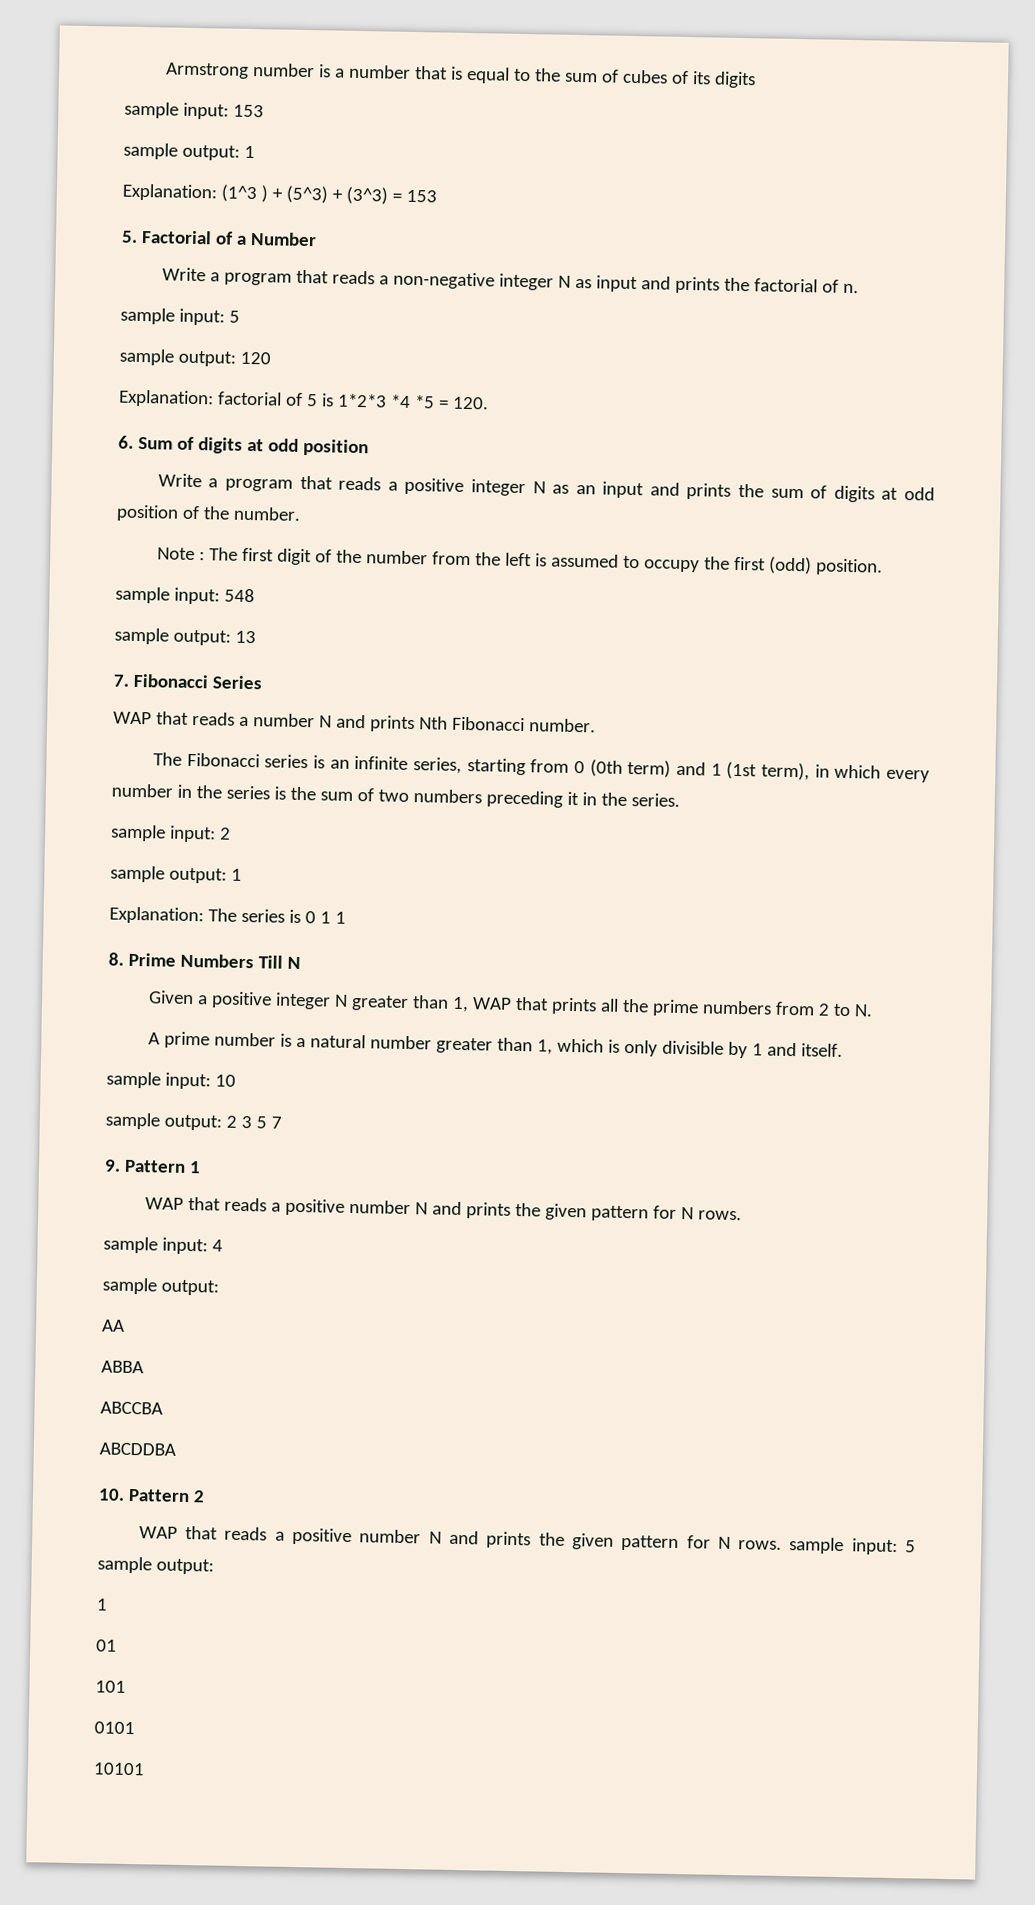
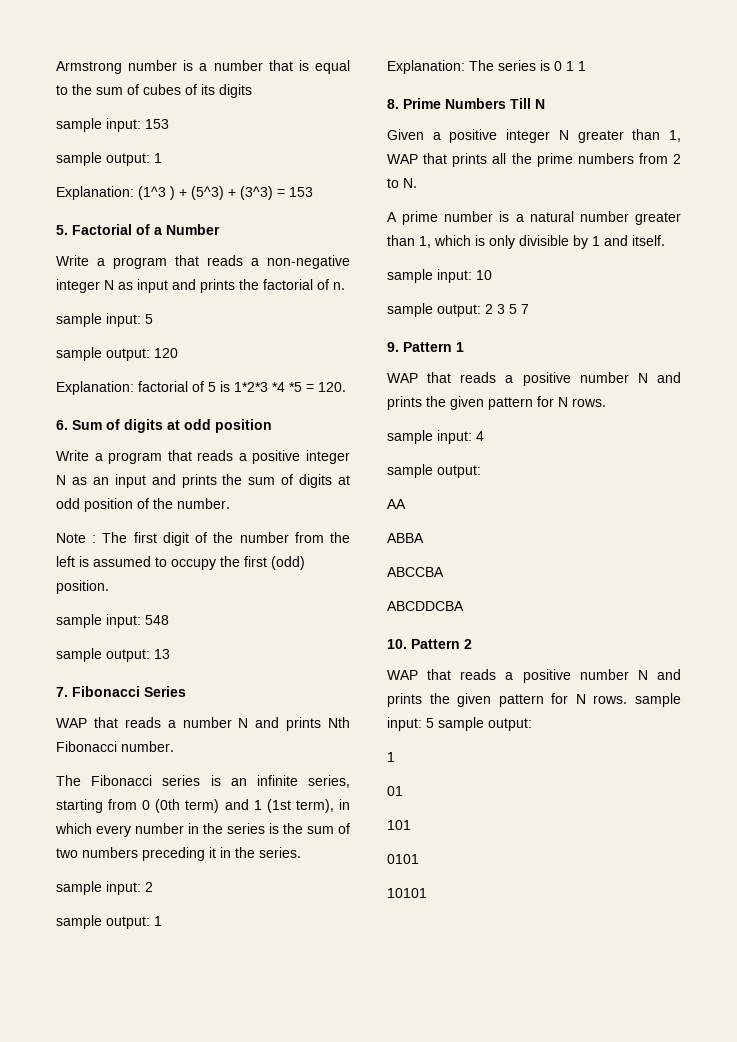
- ABCDDBA
+ ABCDDCBA

